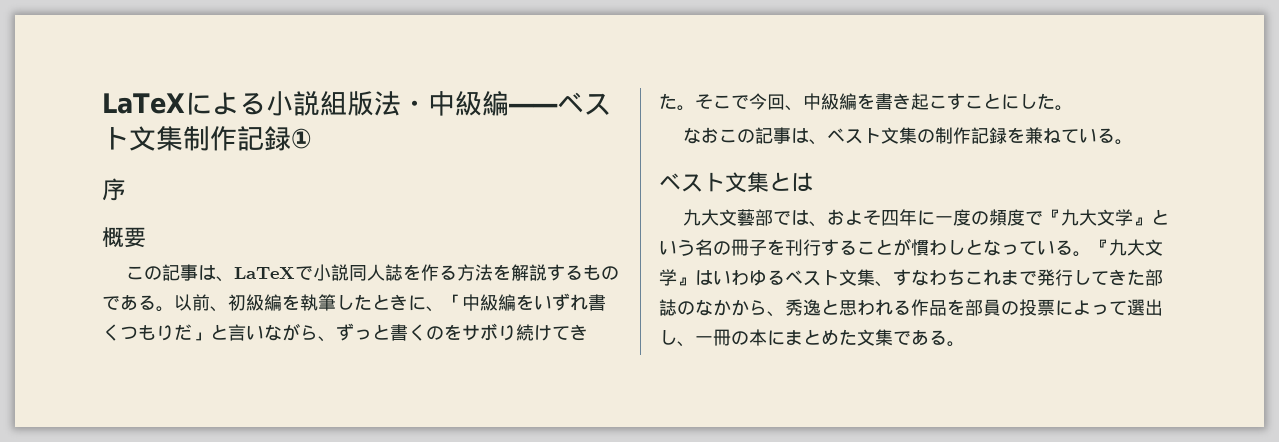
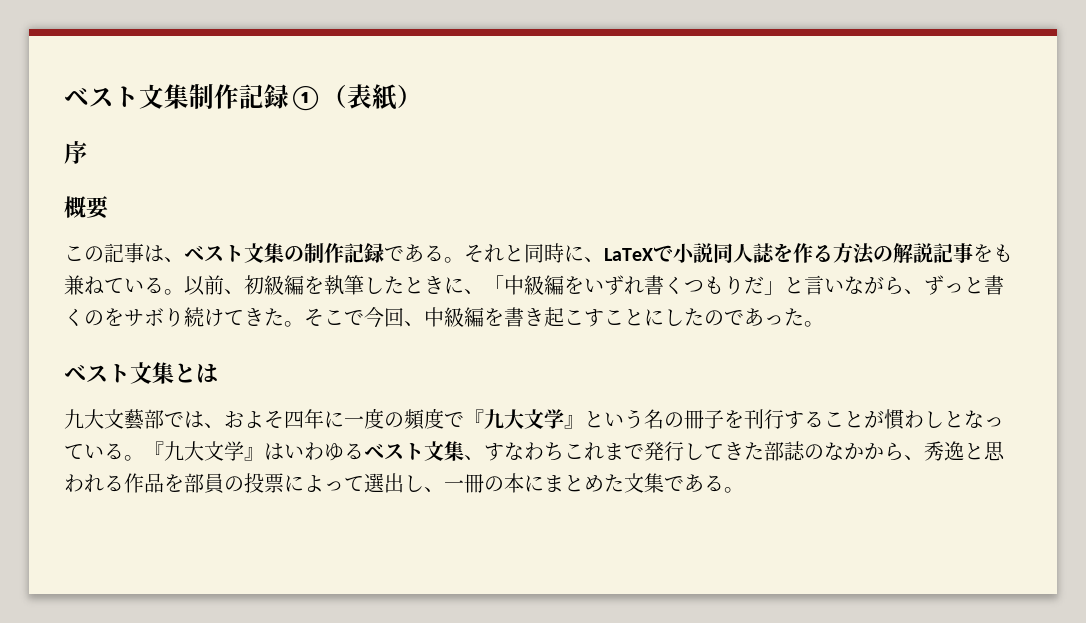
- LaTeXによる小説組版法・中級編――ベスト文集制作記録①
+ ベスト文集制作記録①（表紙）
- この記事は、LaTeXで小説同人誌を作る方法を解説するものである。
+ この記事は、ベスト文集の制作記録である。それと同時に、LaTeXで小説同人誌を作る方法の解説記事をも兼ねている。
- そこで今回、中級編を書き起こすことにした。
- なおこの記事は、ベスト文集の制作記録を兼ねている。
+ そこで今回、中級編を書き起こすことにしたのであった。

